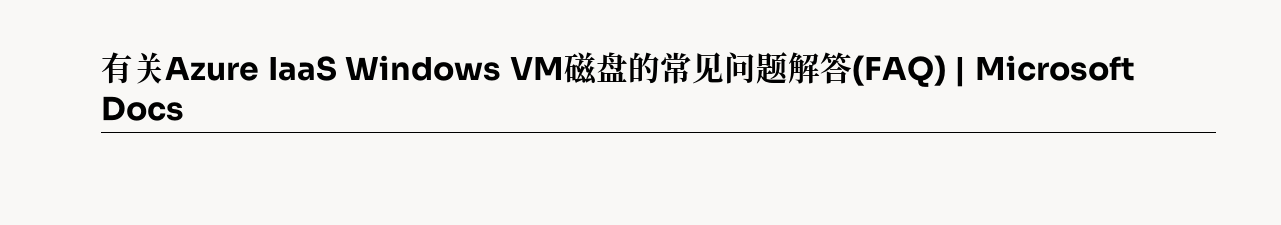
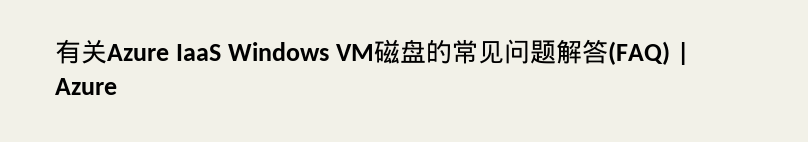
- 有关Azure IaaS Windows VM磁盘的常见问题解答(FAQ) | Microsoft Docs
+ 有关Azure IaaS Windows VM磁盘的常见问题解答(FAQ) | Azure

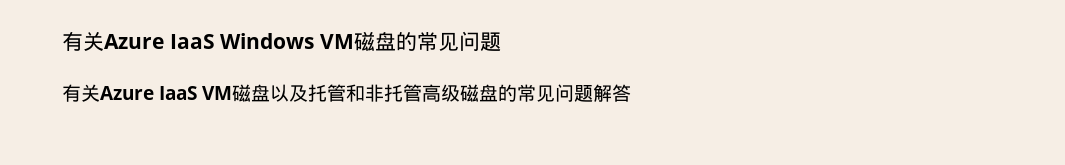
- 有关Azure IaaS Windows VM磁盘的常见问题解答(FAQ) | Azure
+ 有关Azure IaaS Windows VM磁盘的常见问题
+ 有关Azure IaaS VM磁盘以及托管和非托管高级磁盘的常见问题解答

